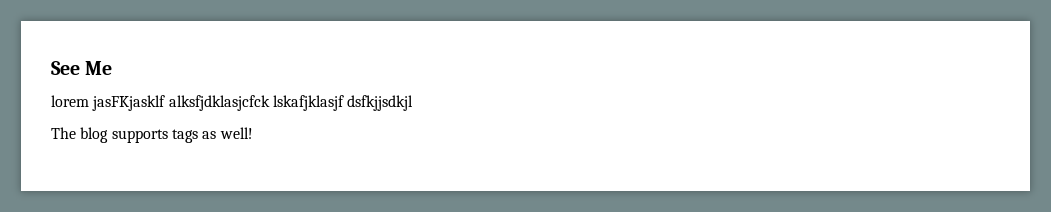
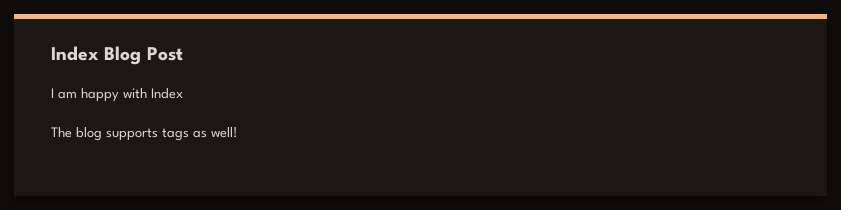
- See Me
- lorem jasFKjasklf alksfjdklasjcfck lskafjklasjf dsfkjjsdkjl
+ Index Blog Post
+ I am happy with Index

